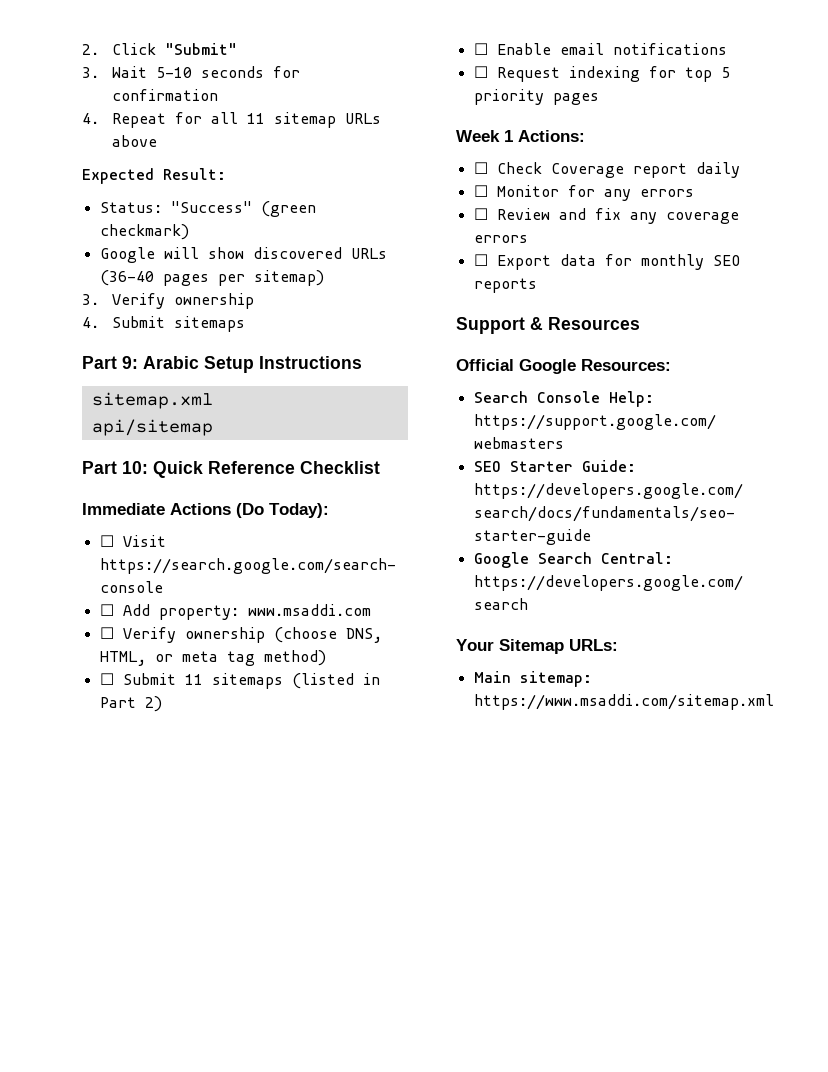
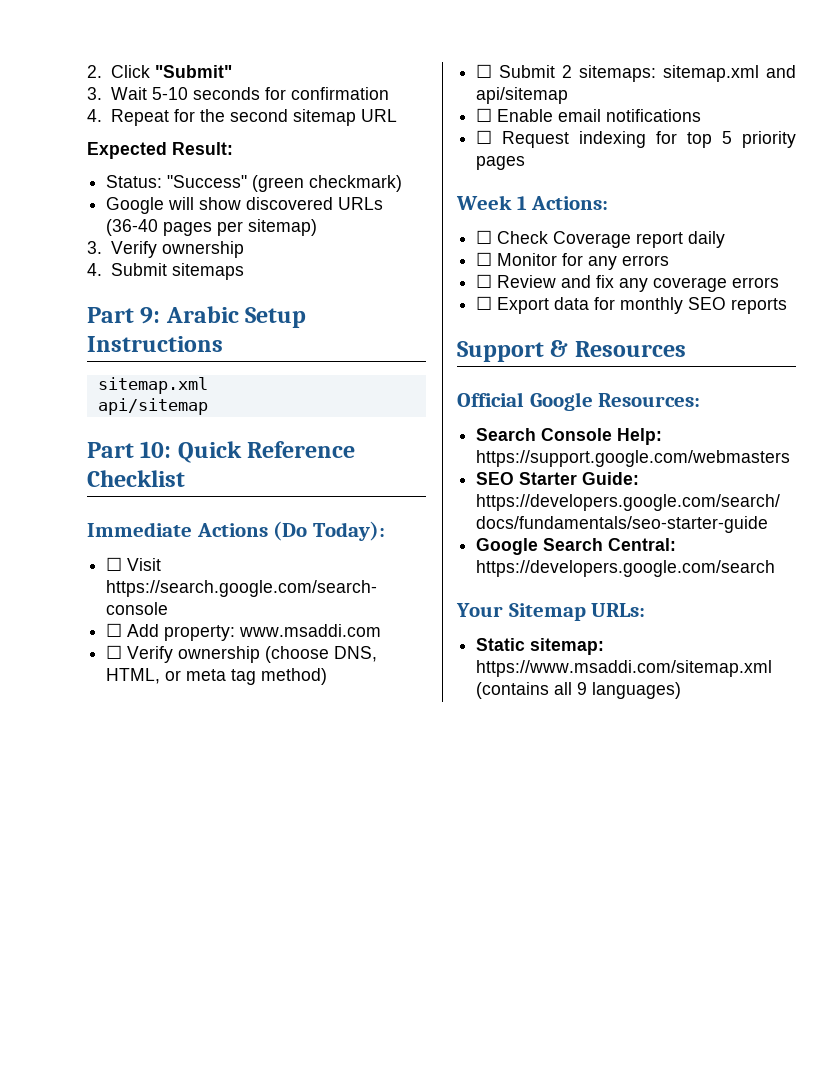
- 4. Repeat for all 11 sitemap URLs above
+ 4. Repeat for the second sitemap URL
- ☐ Submit 11 sitemaps (listed in Part 2)
+ ☐ Submit 2 sitemaps: sitemap.xml and api/sitemap
- Main sitemap: https://www.msaddi.com/sitemap.xml
+ Static sitemap: https://www.msaddi.com/sitemap.xml (contains all 9 languages)

